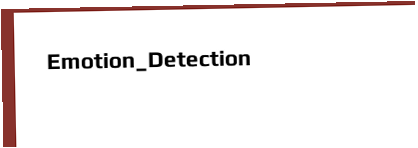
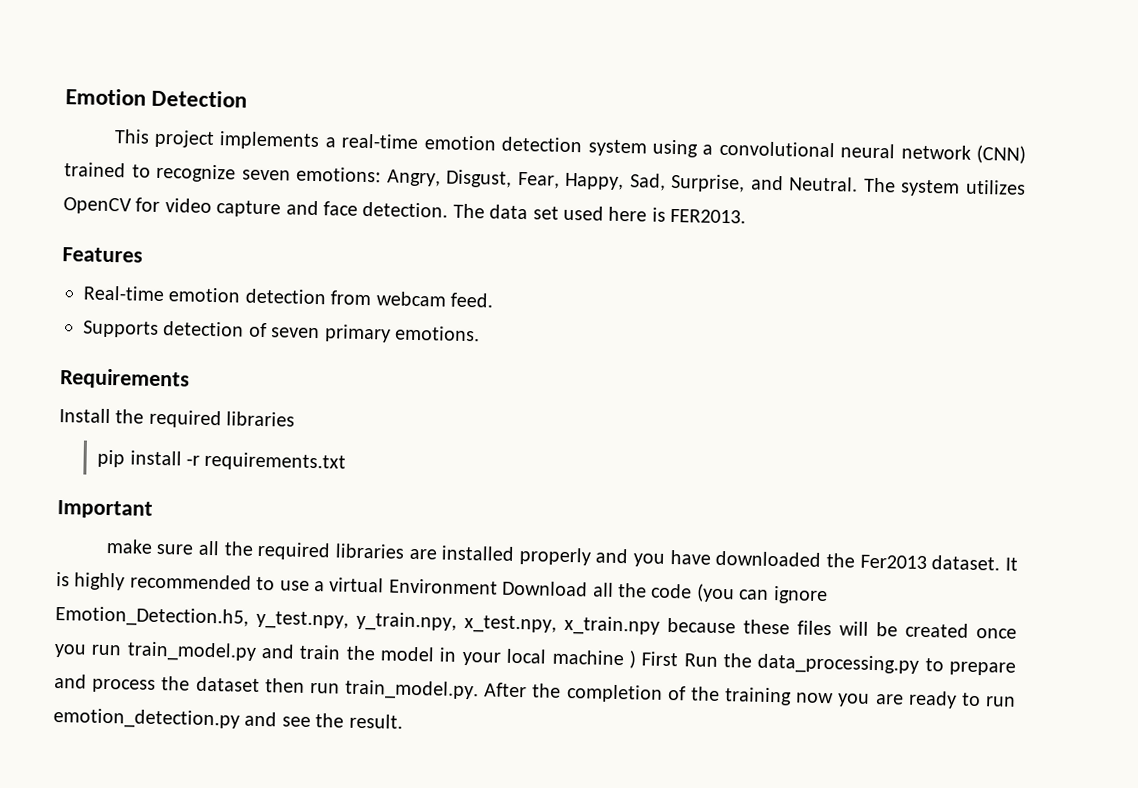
- Emotion_Detection
+ Emotion Detection
+ This project implements a real-time emotion detection system using a convolutional neural network (CNN) trained to recognize seven emotions: Angry, Disgust, Fear, Happy, Sad, Surprise, and Neutral. The system utilizes OpenCV for video capture and face detection. The data set used here is FER2013.
+ Features
+ Real-time emotion detection from webcam feed.
+ Supports detection of seven primary emotions.
+ Requirements
+ Install the required libraries
+ pip install -r requirements.txt
+ Important
+ make sure all the required libraries are installed properly and you have downloaded the Fer2013 dataset. It is highly recommended to use a virtual Environment Download all the code (you can ignore Emotion_Detection.h5, y_test.npy, y_train.npy, x_test.npy, x_train.npy because these files will be created once you run train_model.py and train the model in your local machine ) First Run the data_processing.py to prepare and process the dataset then run train_model.py. After the completion of the training now you are ready to run emotion_detection.py and see the result.

